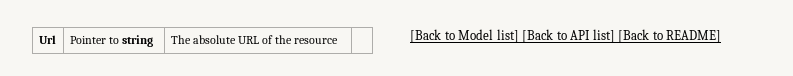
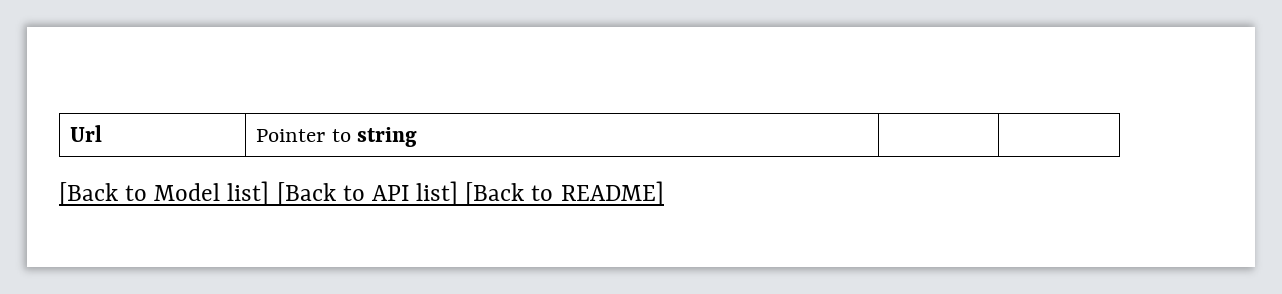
- Url | Pointer to string | The absolute URL of the resource |
+ Url | Pointer to string | |

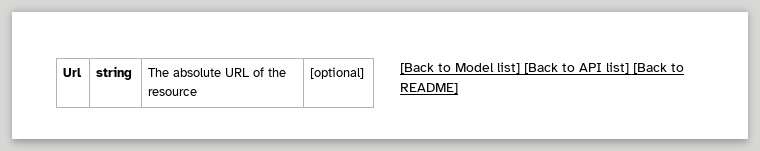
- Url | Pointer to string | |
+ Url | string | The absolute URL of the resource | [optional]

